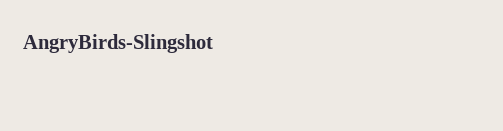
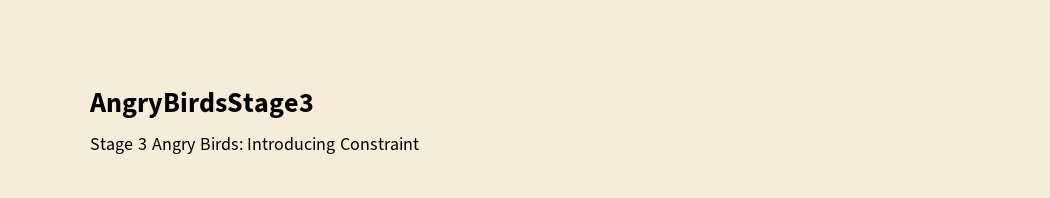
- AngryBirds-Slingshot
+ AngryBirdsStage3
+ Stage 3 Angry Birds: Introducing Constraint

